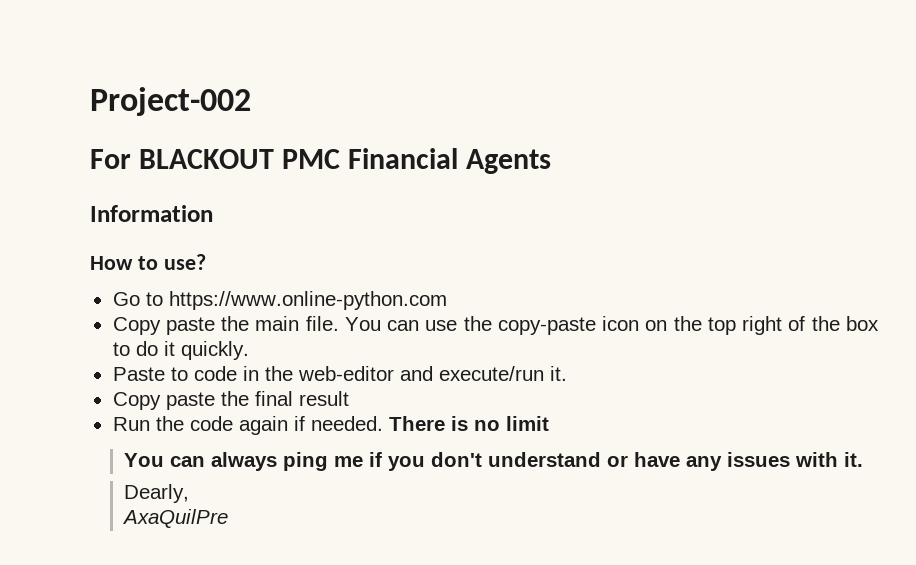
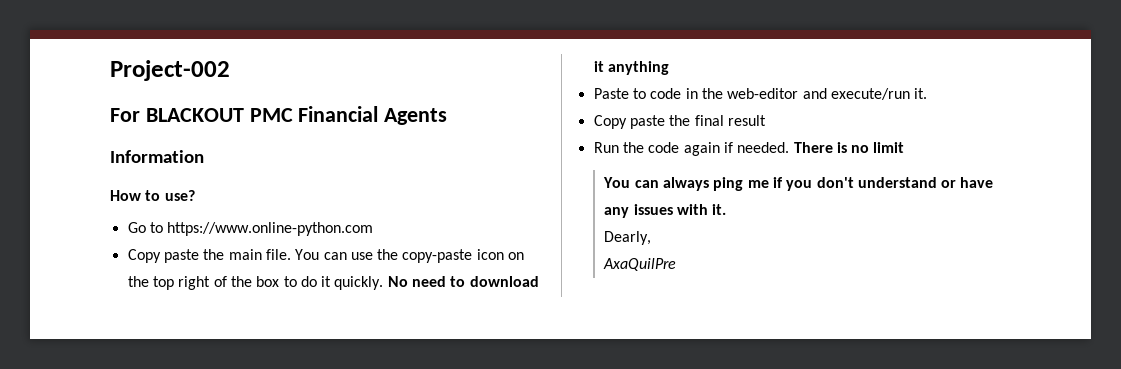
+ No need to download it anything

